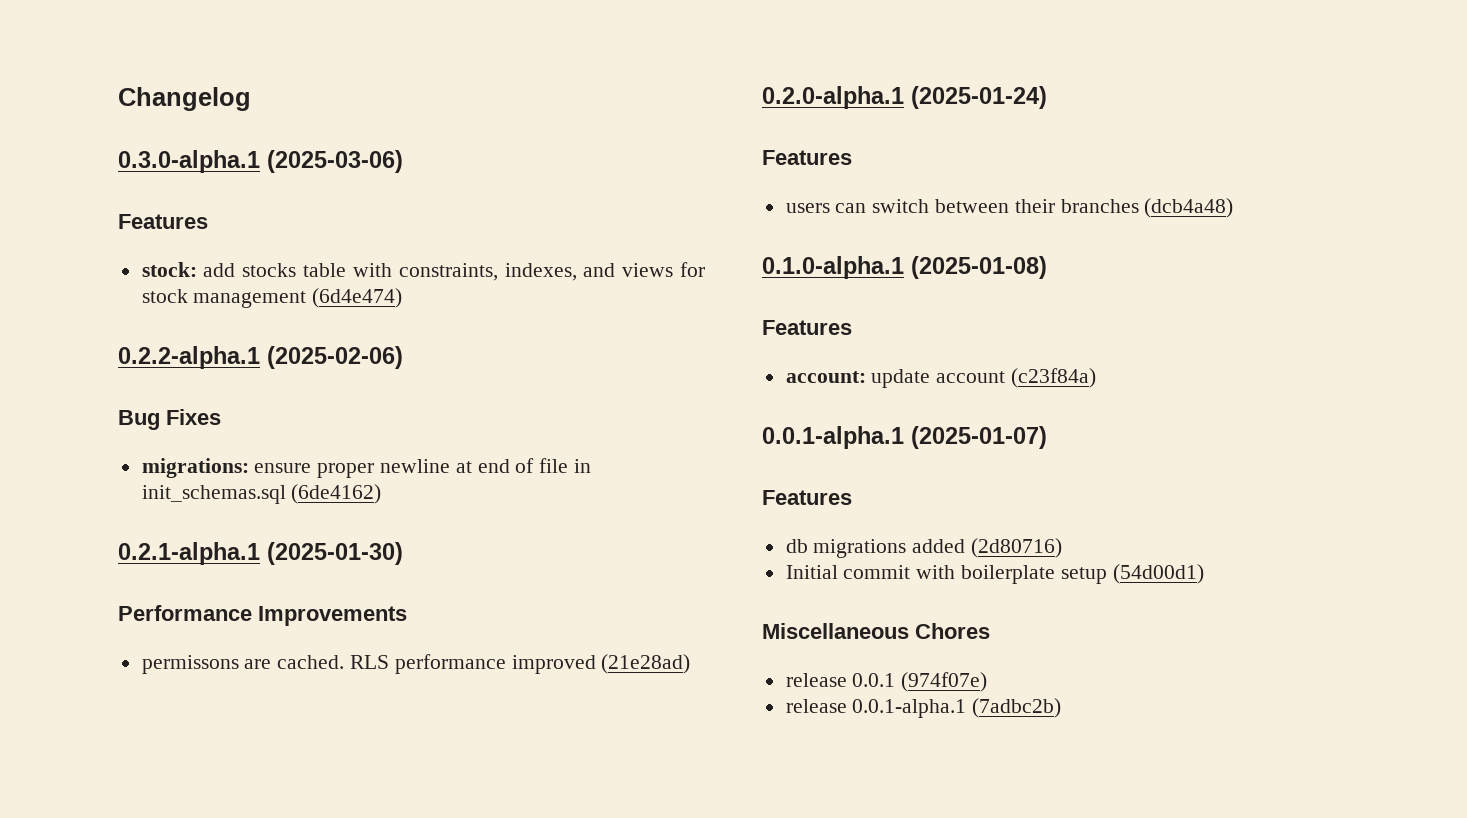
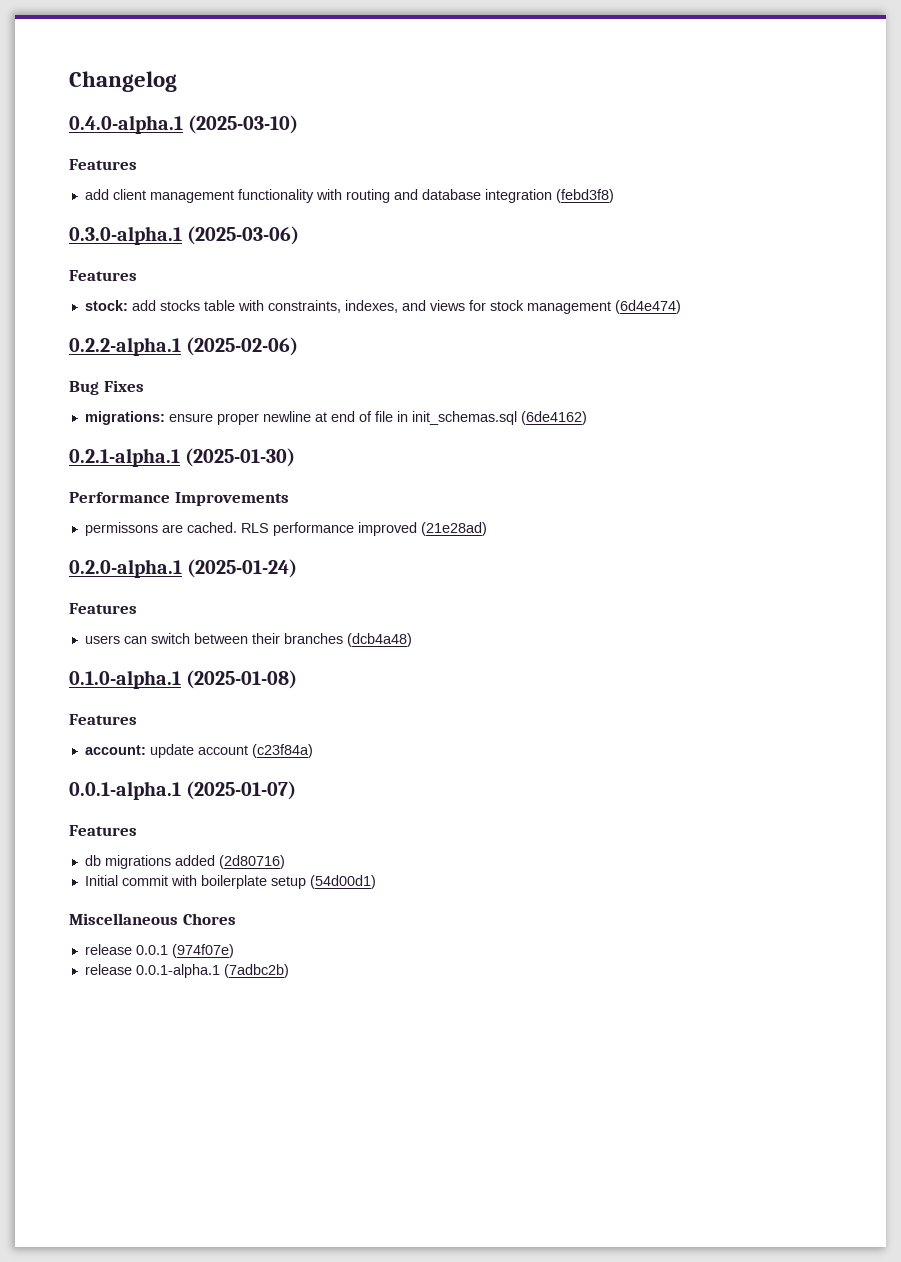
+ 0.4.0-alpha.1 (2025-03-10)
+ Features
+ add client management functionality with routing and database integration (febd3f8)

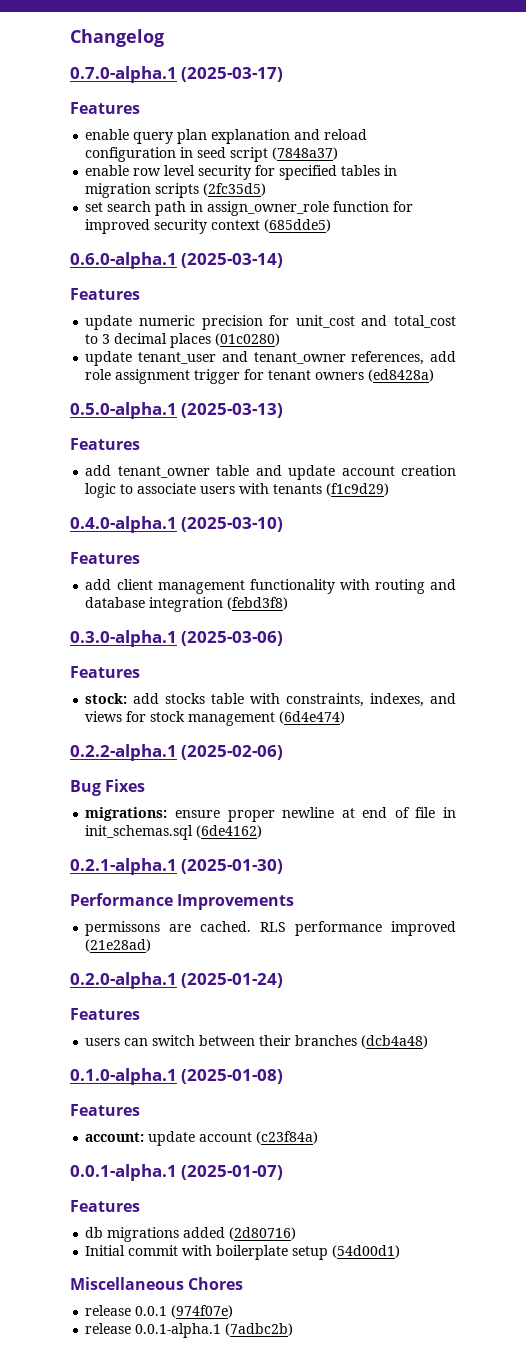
+ 0.7.0-alpha.1 (2025-03-17)
+ Features
+ enable query plan explanation and reload configuration in seed script (7848a37)
+ enable row level security for specified tables in migration scripts (2fc35d5)
+ set search path in assign_owner_role function for improved security context (685dde5)
+ 0.6.0-alpha.1 (2025-03-14)
+ Features
+ update numeric precision for unit_cost and total_cost to 3 decimal places (01c0280)
+ update tenant_user and tenant_owner references, add role assignment trigger for tenant owners (ed8428a)
+ 0.5.0-alpha.1 (2025-03-13)
+ Features
+ add tenant_owner table and update account creation logic to associate users with tenants (f1c9d29)

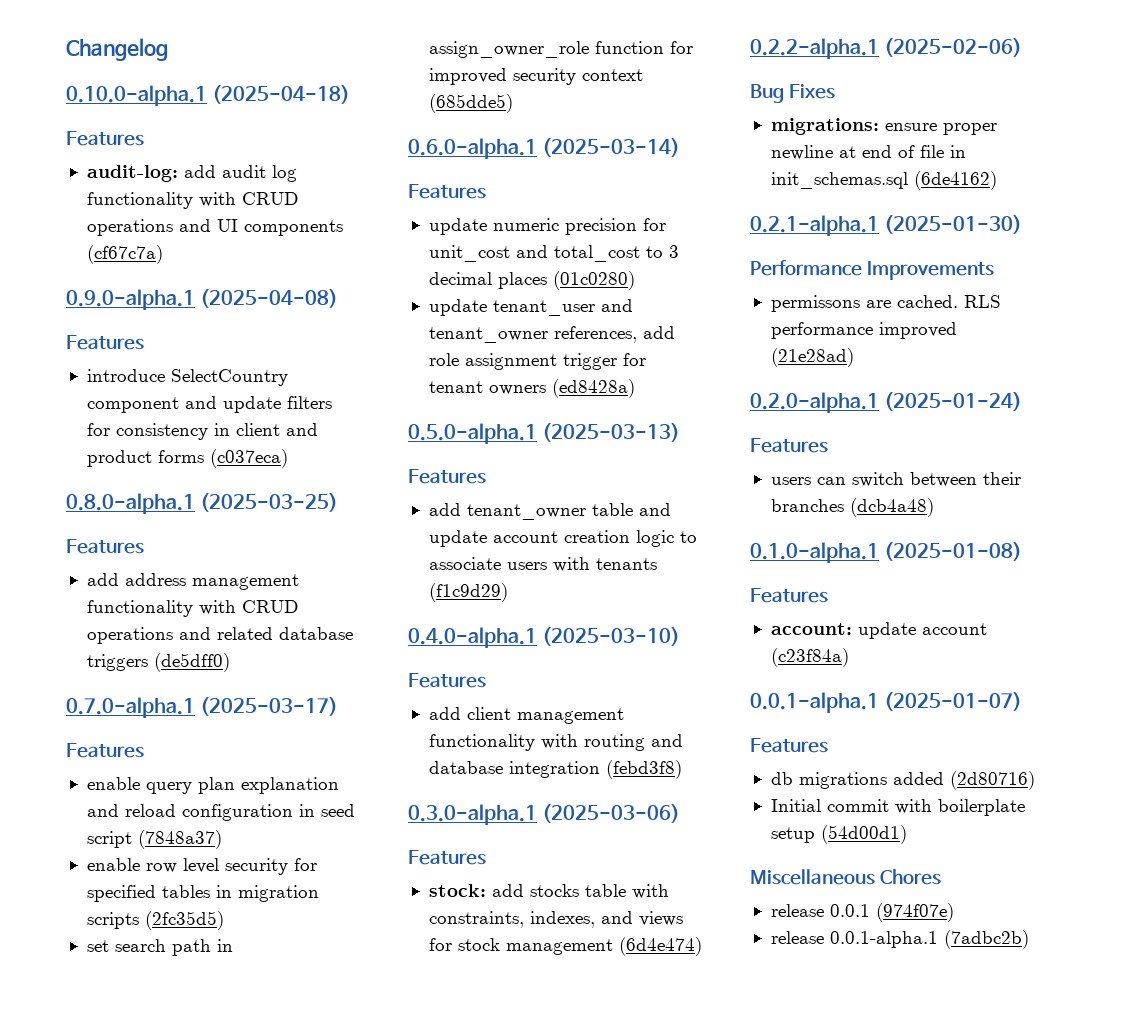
+ 0.10.0-alpha.1 (2025-04-18)
+ Features
+ audit-log: add audit log functionality with CRUD operations and UI components (cf67c7a)
+ 0.9.0-alpha.1 (2025-04-08)
+ Features
+ introduce SelectCountry component and update filters for consistency in client and product forms (c037eca)
+ 0.8.0-alpha.1 (2025-03-25)
+ Features
+ add address management functionality with CRUD operations and related database triggers (de5dff0)

